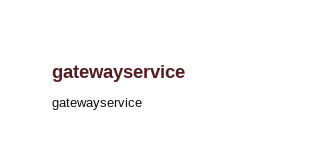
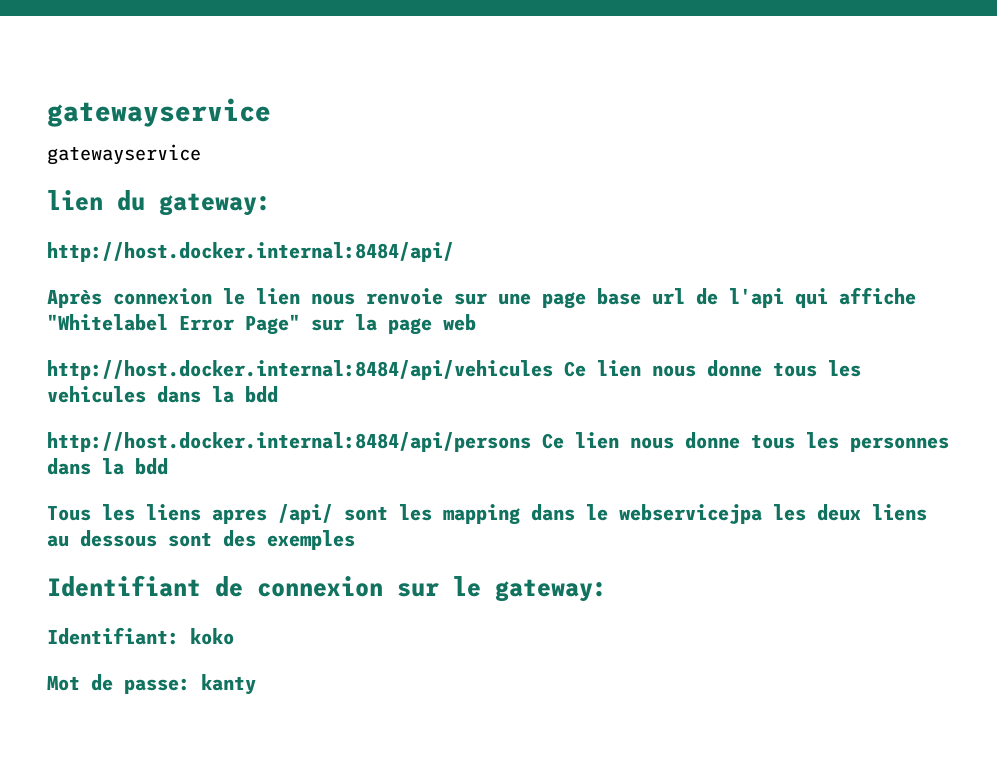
+ lien du gateway:
+ http://host.docker.internal:8484/api/
+ Après connexion le lien nous renvoie sur une page base url de l'api qui affiche "Whitelabel Error Page" sur la page web
+ http://host.docker.internal:8484/api/vehicules Ce lien nous donne tous les vehicules dans la bdd
+ http://host.docker.internal:8484/api/persons Ce lien nous donne tous les personnes dans la bdd
+ Tous les liens apres /api/ sont les mapping dans le webservicejpa les deux liens au dessous sont des exemples
+ Identifiant de connexion sur le gateway:
+ Identifiant: koko
+ Mot de passe: kanty

